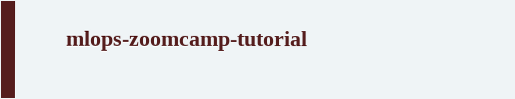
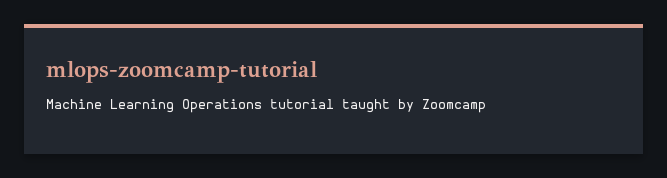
+ Machine Learning Operations tutorial taught by Zoomcamp

